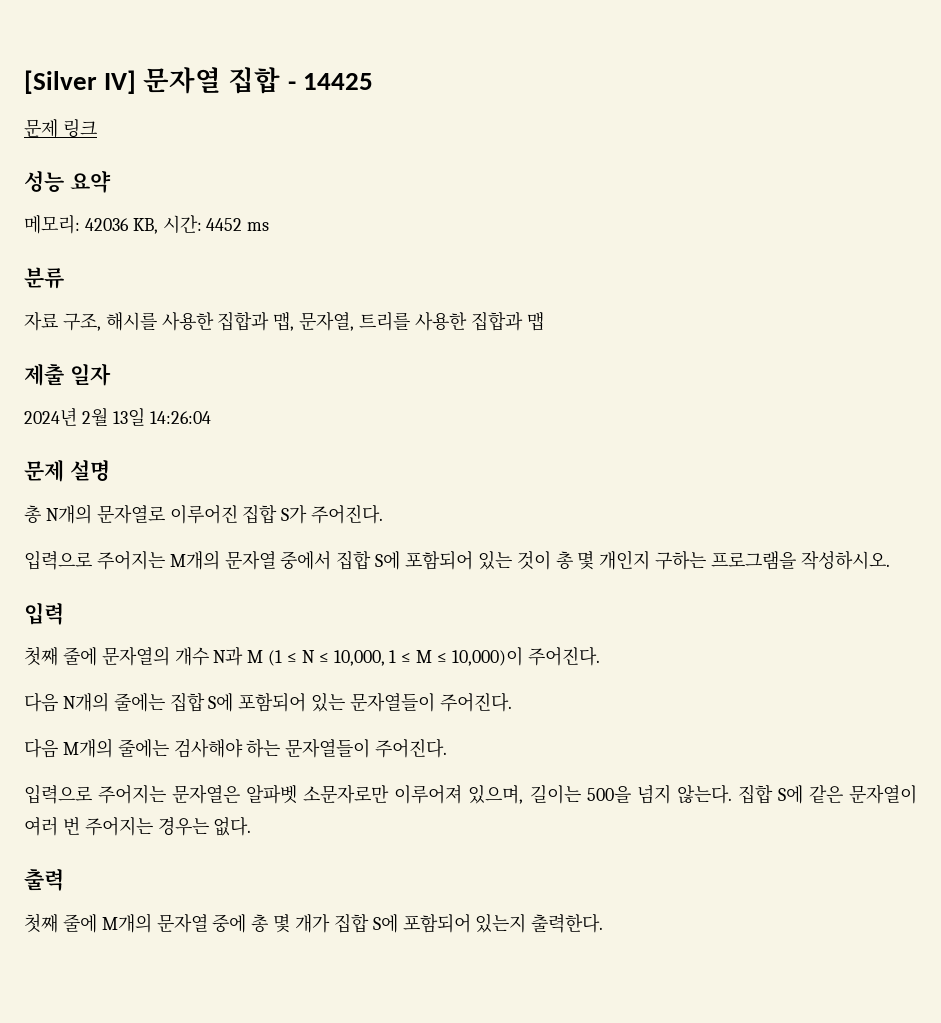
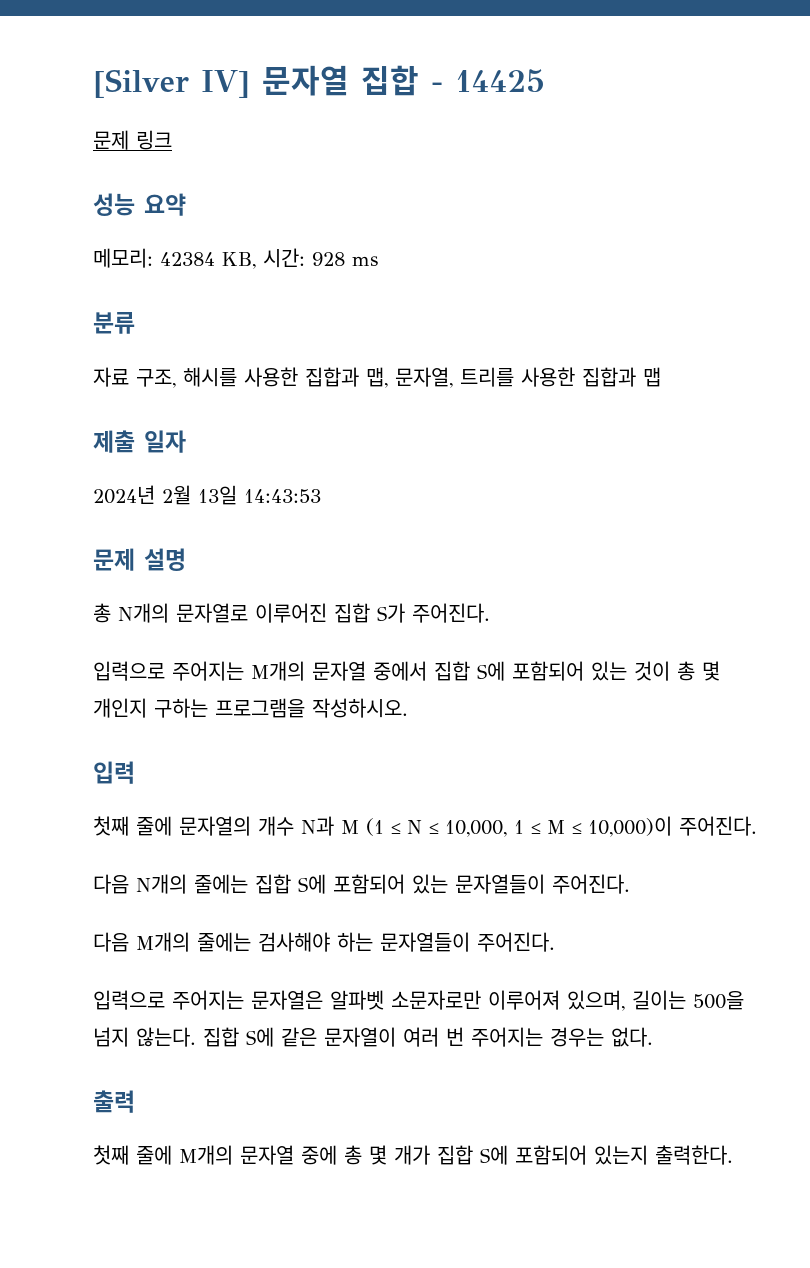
- 메모리: 42036 KB, 시간: 4452 ms
+ 메모리: 42384 KB, 시간: 928 ms
- 2024년 2월 13일 14:26:04
+ 2024년 2월 13일 14:43:53

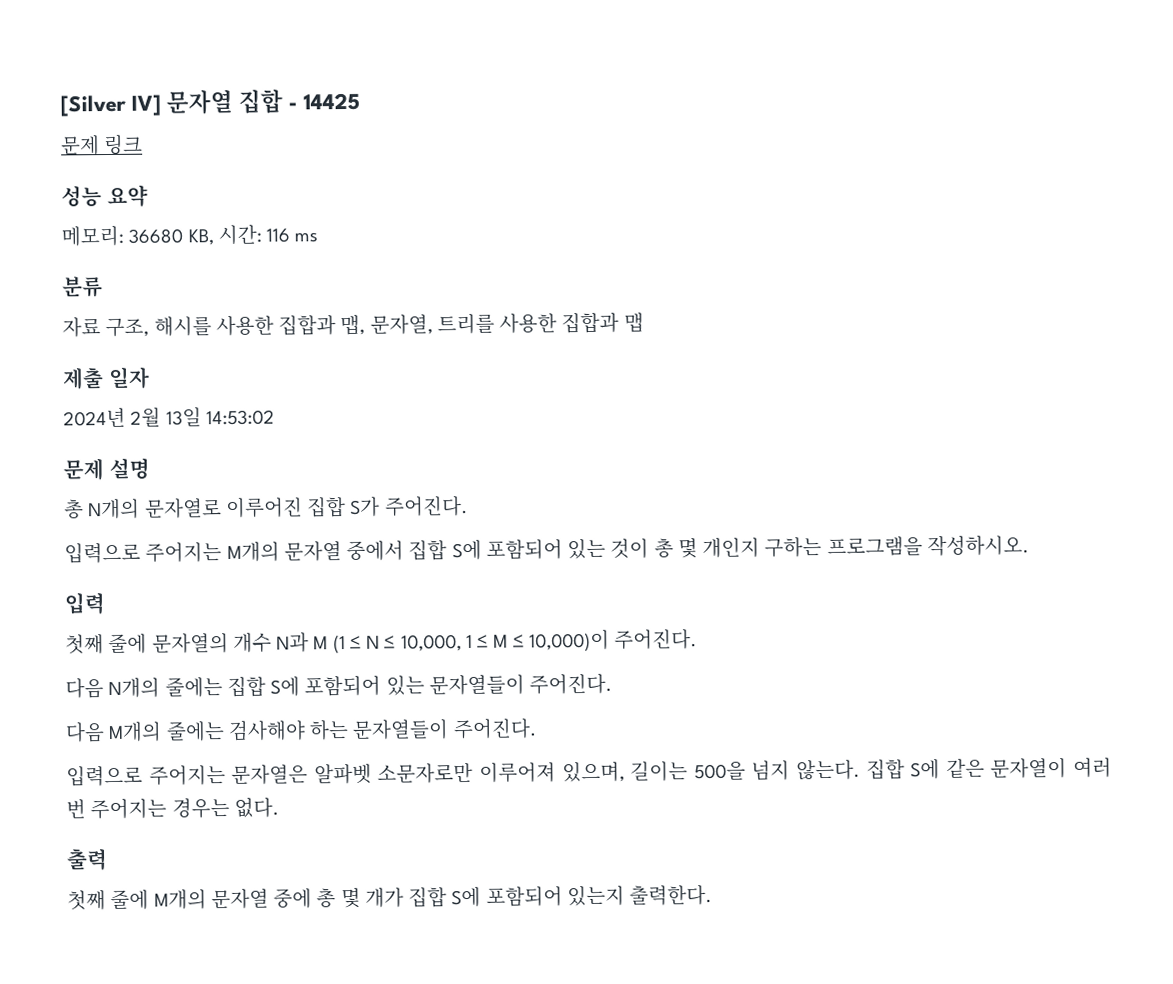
- 메모리: 42384 KB, 시간: 928 ms
+ 메모리: 36680 KB, 시간: 116 ms
- 2024년 2월 13일 14:43:53
+ 2024년 2월 13일 14:53:02

